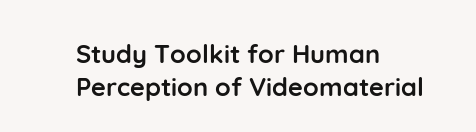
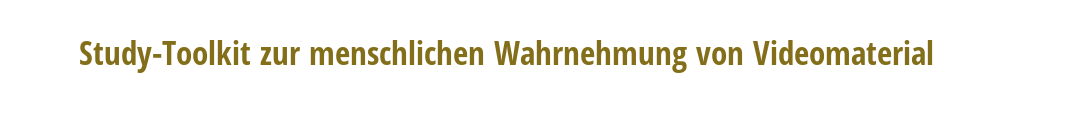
- Study Toolkit for Human Perception of Videomaterial
+ Study-Toolkit zur menschlichen Wahrnehmung von Videomaterial

